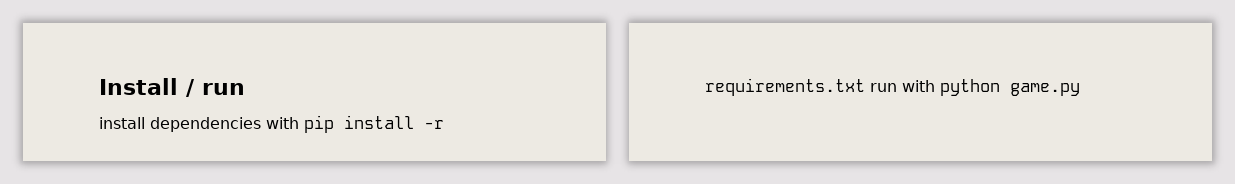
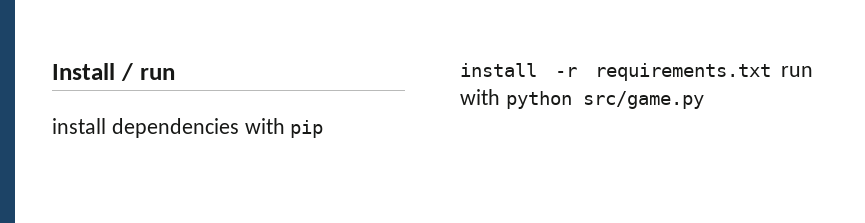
- install dependencies with pip install -r requirements.txt run with python game.py
+ install dependencies with pip install -r requirements.txt run with python src/game.py

